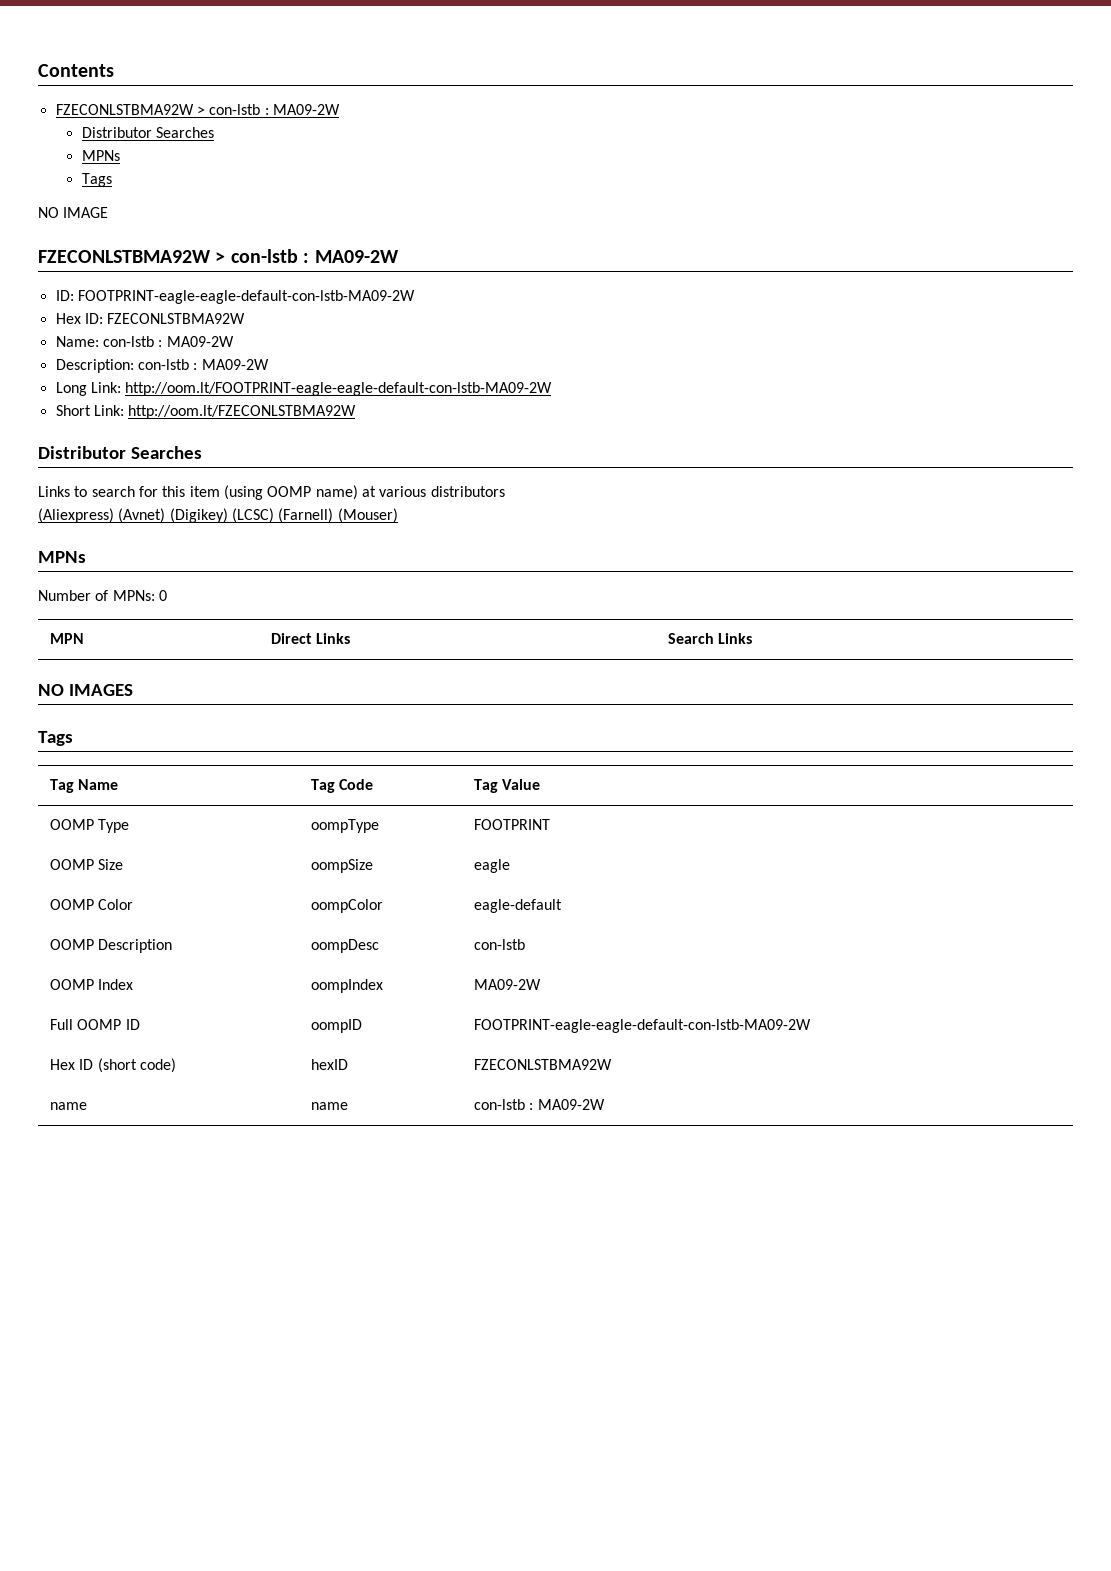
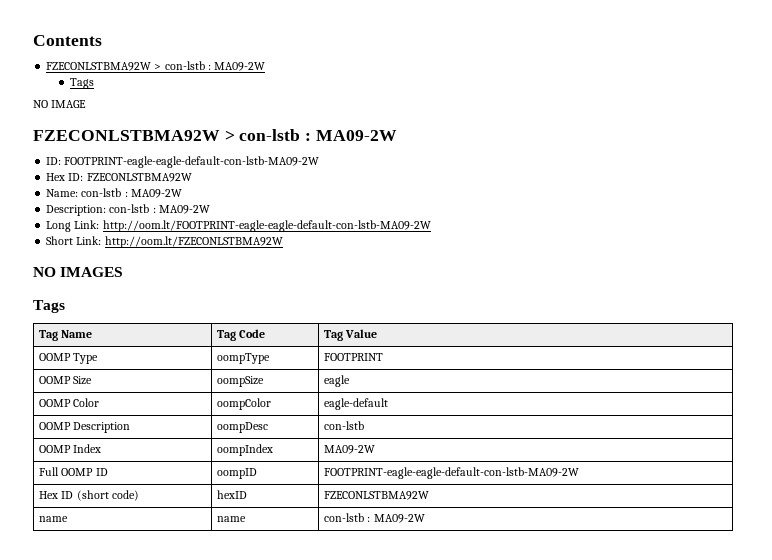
  Contents
  FZECONLSTBMA92W > con-lstb : MA09-2W
- Distributor Searches
- MPNs
  Short Link: http://oom.lt/FZECONLSTBMA92W
- Distributor Searches
- Links to search for this item (using OOMP name) at various distributors
- (Aliexpress) (Avnet) (Digikey) (LCSC) (Farnell) (Mouser)
- MPNs
- Number of MPNs: 0
- MPN | Direct Links | Search Links

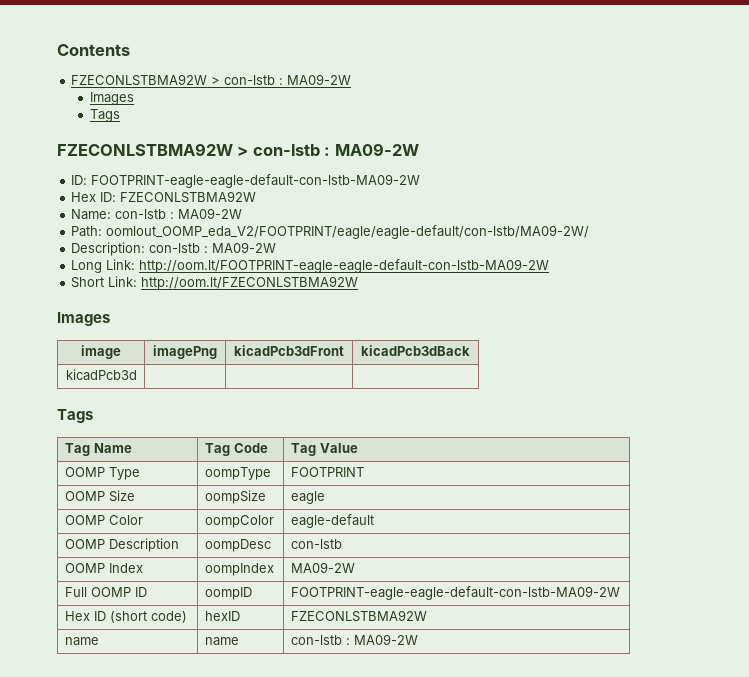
  Contents
  FZECONLSTBMA92W > con-lstb : MA09-2W
+ Images
  Tags
- NO IMAGE
+ Path: oomlout_OOMP_eda_V2/FOOTPRINT/eagle/eagle-default/con-lstb/MA09-2W/
  Short Link: http://oom.lt/FZECONLSTBMA92W
- NO IMAGES
+ Images
+ image | imagePng | kicadPcb3dFront | kicadPcb3dBack
+ kicadPcb3d | | |

